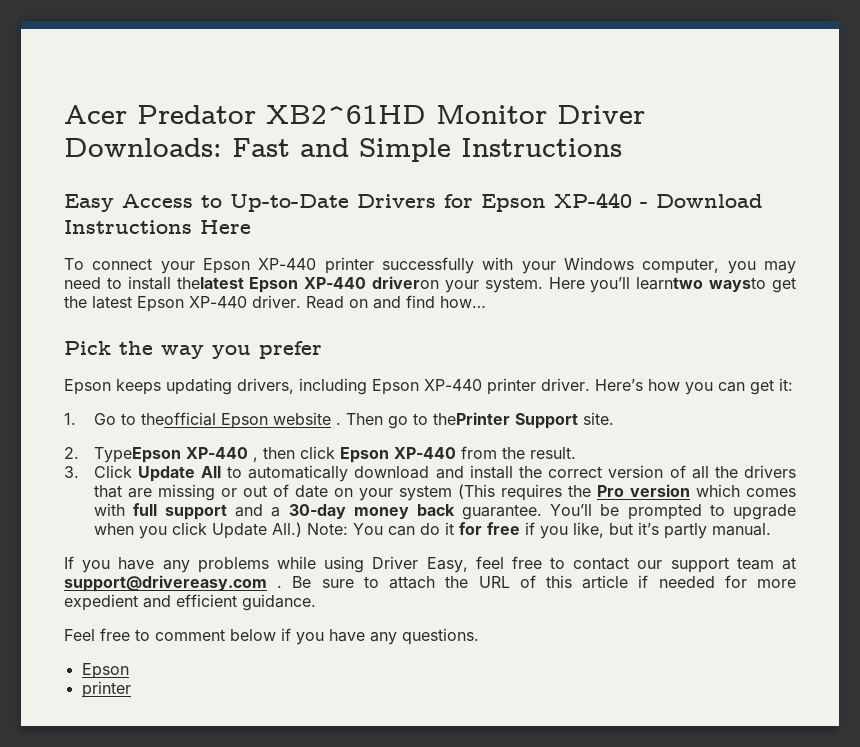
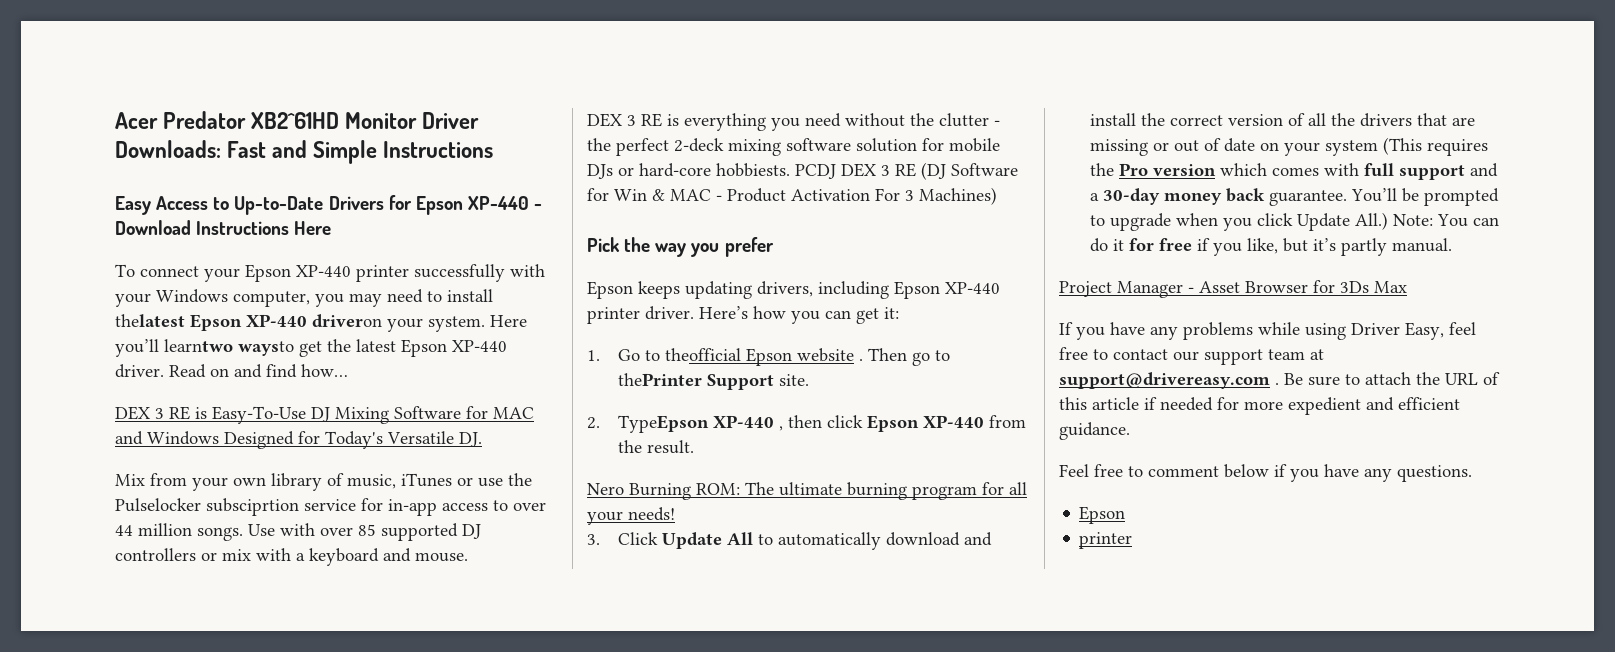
+ DEX 3 RE is Easy-To-Use DJ Mixing Software for MAC and Windows Designed for Today's Versatile DJ.
+ Mix from your own library of music, iTunes or use the Pulselocker subsciprtion service for in-app access to over 44 million songs. Use with over 85 supported DJ controllers or mix with a keyboard and mouse.
+ DEX 3 RE is everything you need without the clutter - the perfect 2-deck mixing software solution for mobile DJs or hard-core hobbiests. PCDJ DEX 3 RE (DJ Software for Win & MAC - Product Activation For 3 Machines)
+ Nero Burning ROM: The ultimate burning program for all your needs!
+ Project Manager - Asset Browser for 3Ds Max

